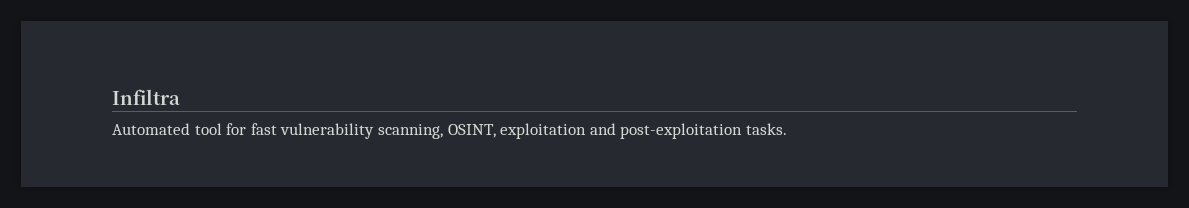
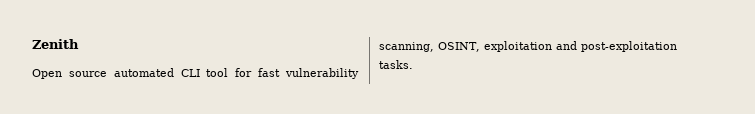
- Infiltra
- Automated tool for fast vulnerability scanning, OSINT, exploitation and post-exploitation tasks.
+ Zenith
+ Open source automated CLI tool for fast vulnerability scanning, OSINT, exploitation and post-exploitation tasks.

